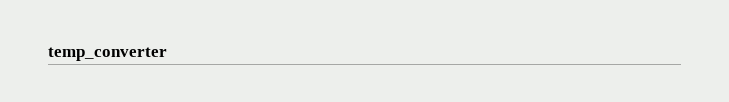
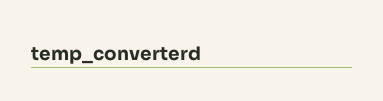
- temp_converter
+ temp_converterd

